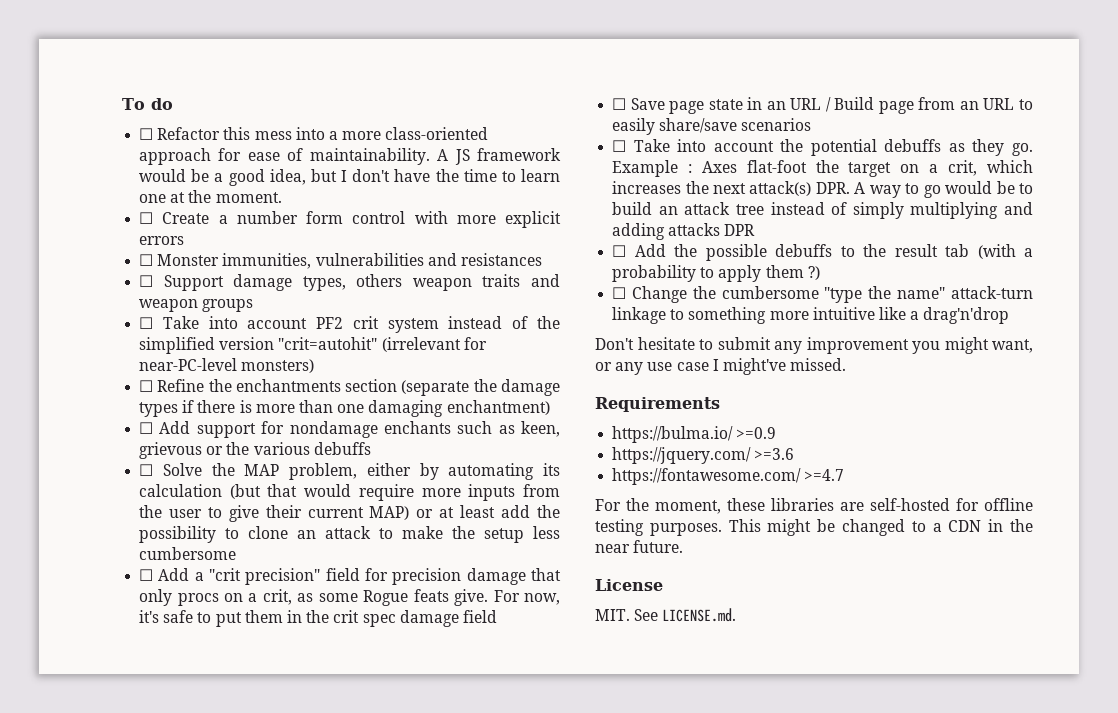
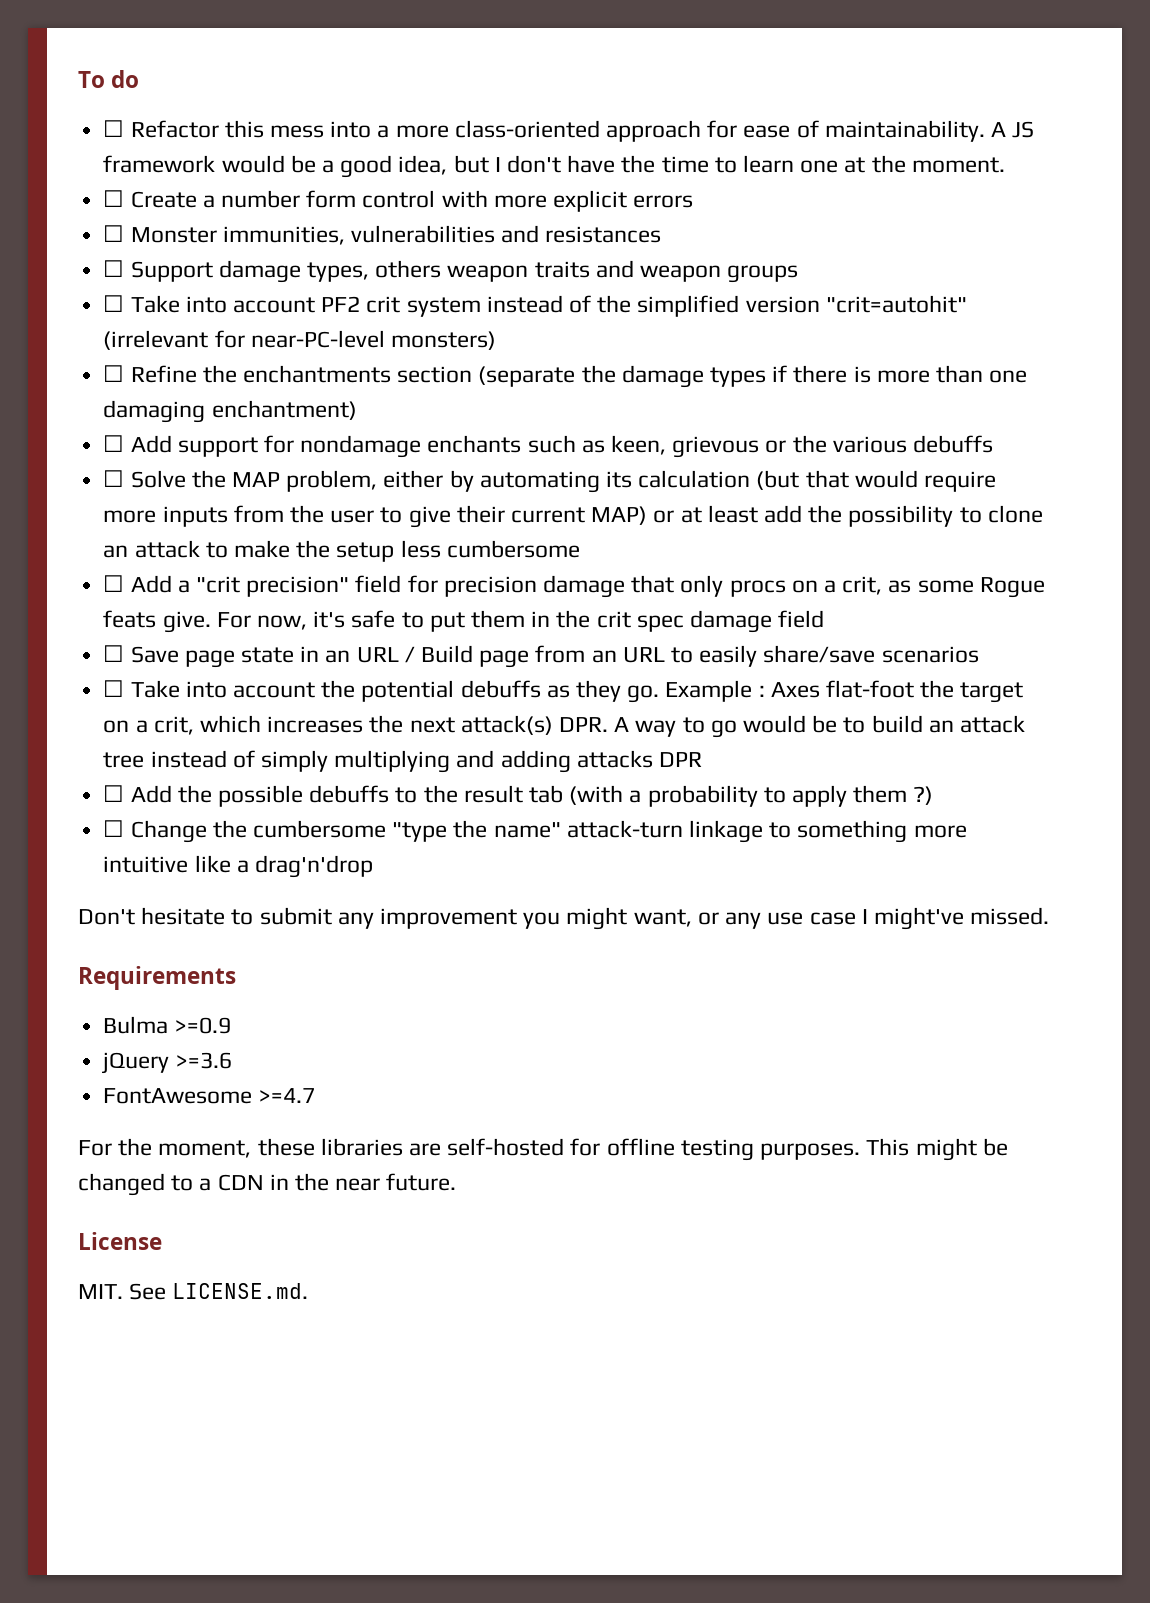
- https://bulma.io/ >=0.9
+ Bulma >=0.9
- https://jquery.com/ >=3.6
+ jQuery >=3.6
- https://fontawesome.com/ >=4.7
+ FontAwesome >=4.7

